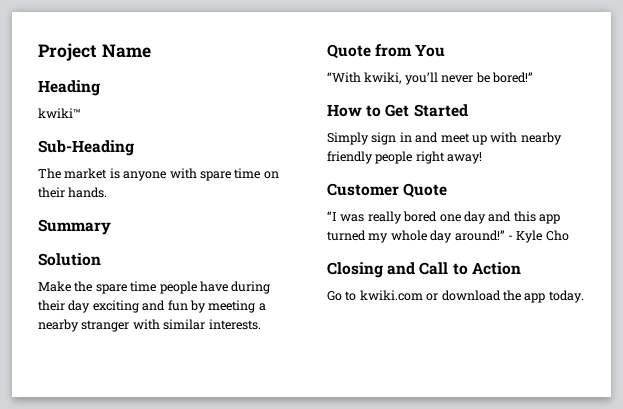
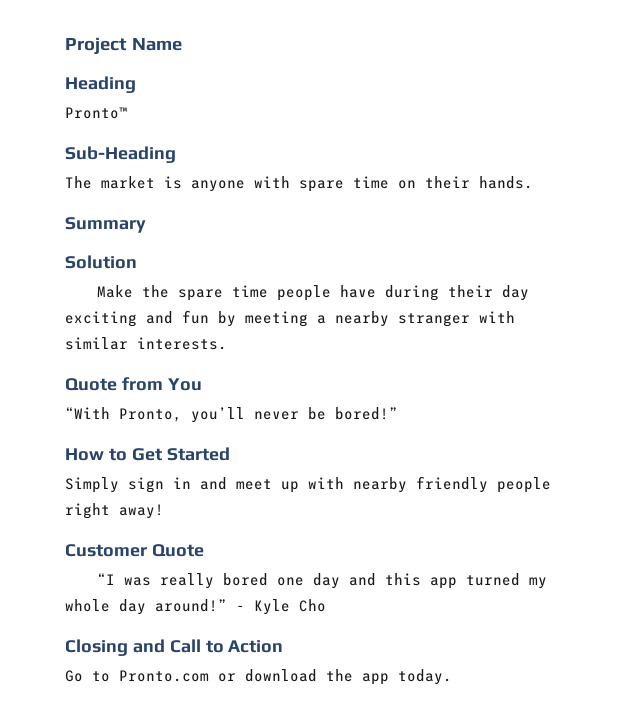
- kwiki™
+ Pronto™
- “With kwiki, you’ll never be bored!”
+ “With Pronto, you’ll never be bored!”
- Go to kwiki.com or download the app today.
+ Go to Pronto.com or download the app today.

